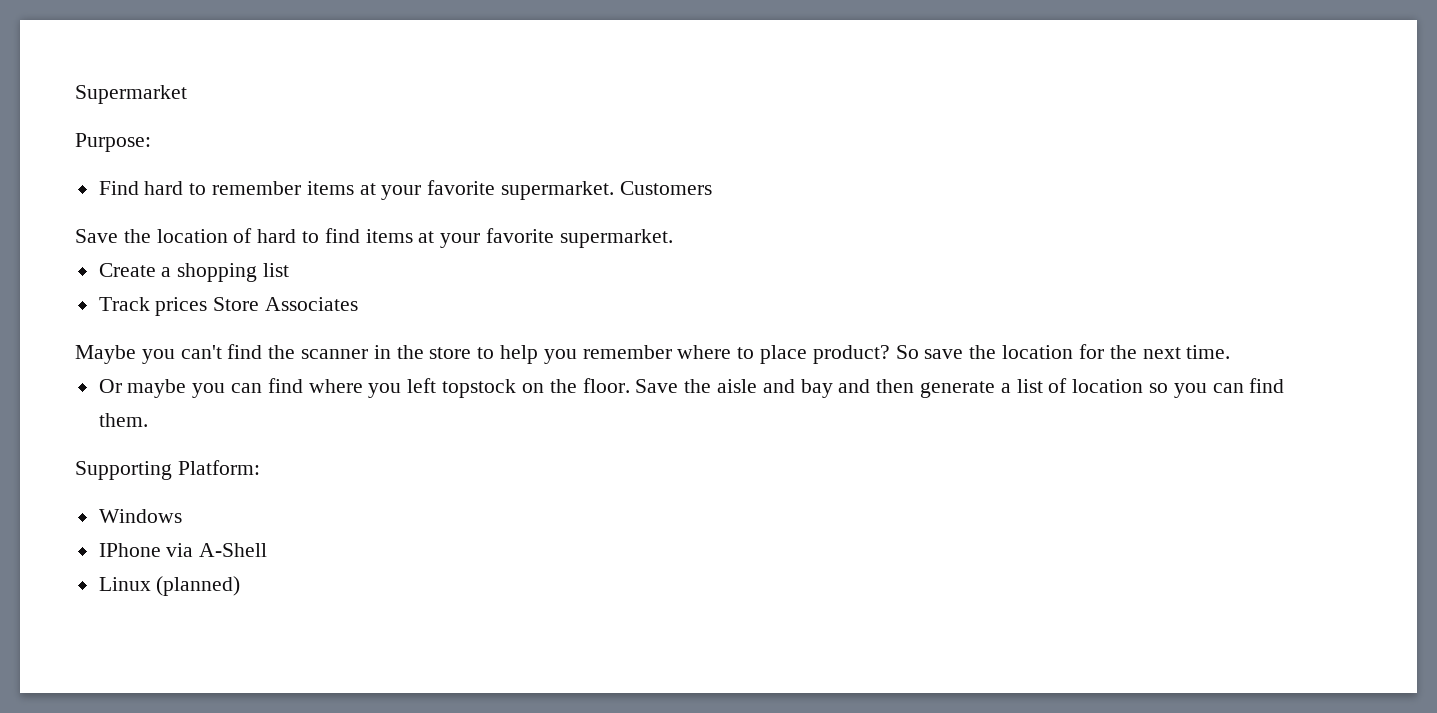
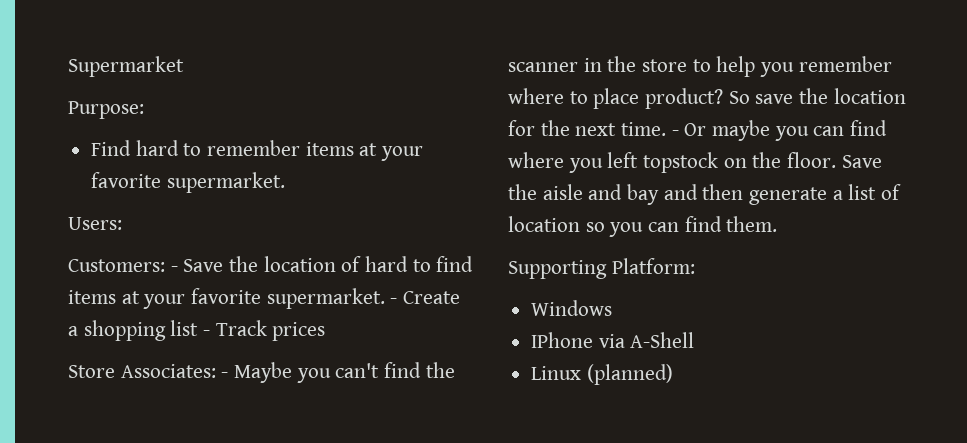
- Find hard to remember items at your favorite supermarket. Customers
- Save the location of hard to find items at your favorite supermarket.
- Create a shopping list
- Track prices Store Associates
- Maybe you can't find the scanner in the store to help you remember where to place product?
+ Find hard to remember items at your favorite supermarket.
+ Users:
+ Customers: - Save the location of hard to find items at your favorite supermarket. - Create a shopping list - Track prices
+ Store Associates: - Maybe you can't find the scanner in the store to help you remember where to place product?
- So save the location for the next time.
- Or maybe you can find where you left topstock on the floor.
+ So save the location for the next time. - Or maybe you can find where you left topstock on the floor.

